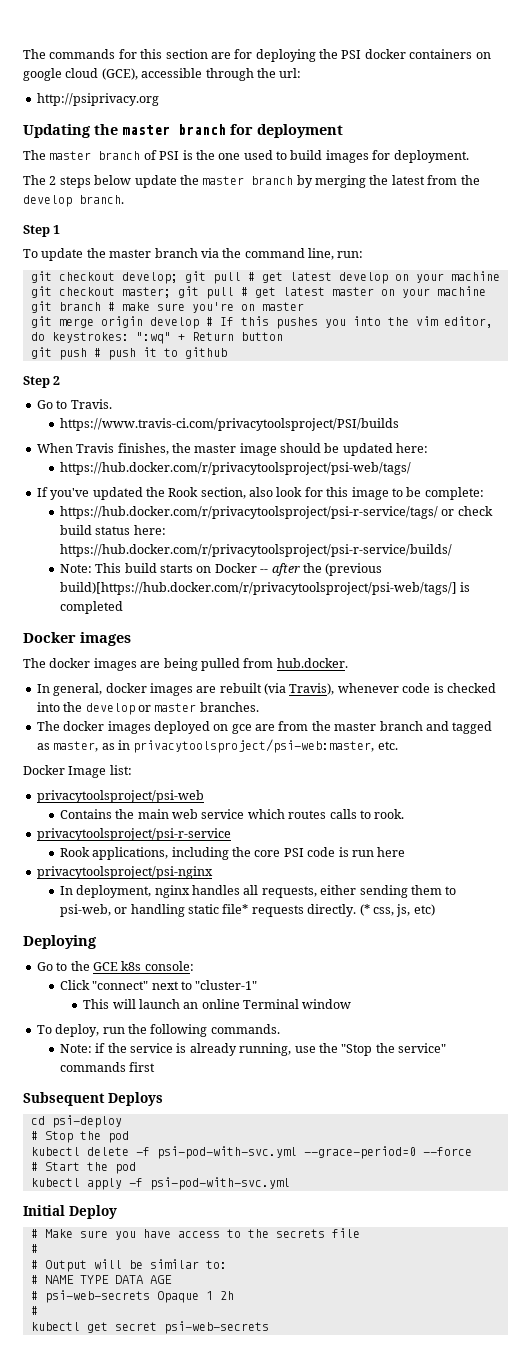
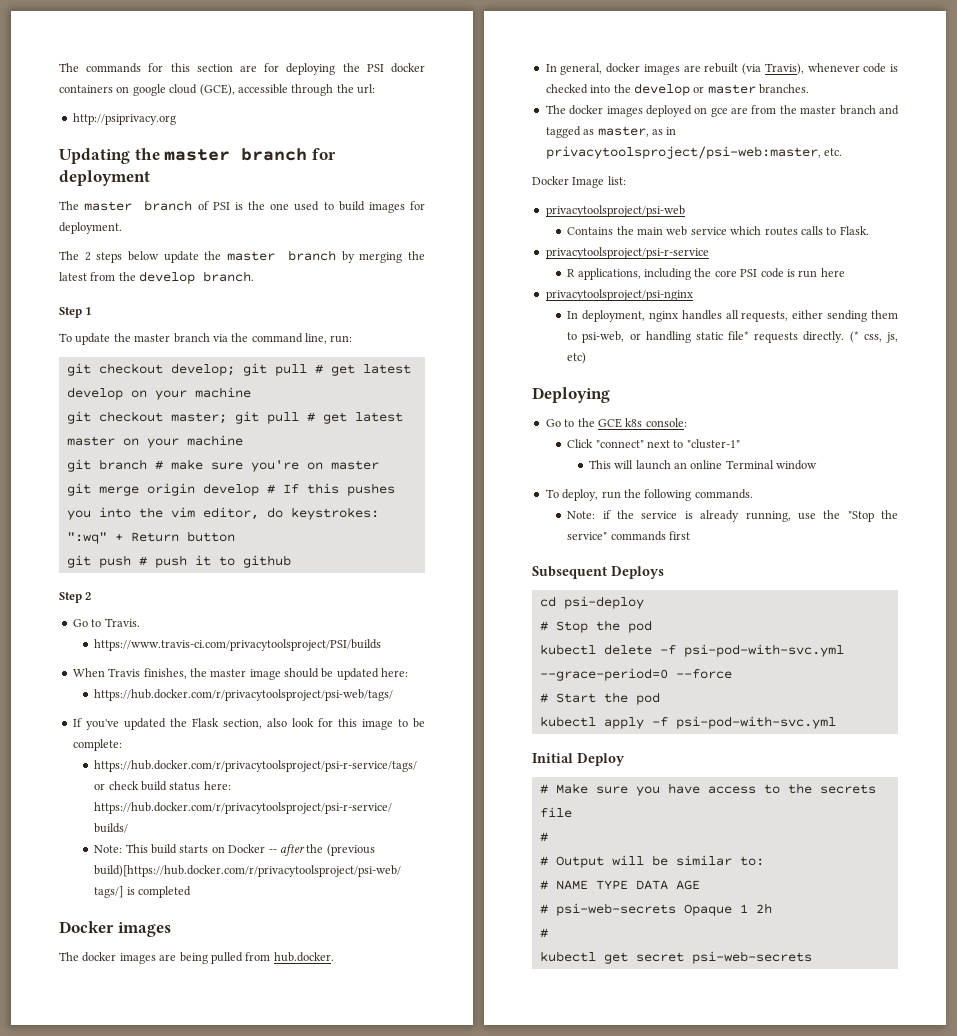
- If you've updated the Rook section, also look for this image to be complete:
+ If you've updated the Flask section, also look for this image to be complete:
- Contains the main web service which routes calls to rook.
+ Contains the main web service which routes calls to Flask.
- Rook applications, including the core PSI code is run here
+ R applications, including the core PSI code is run here

